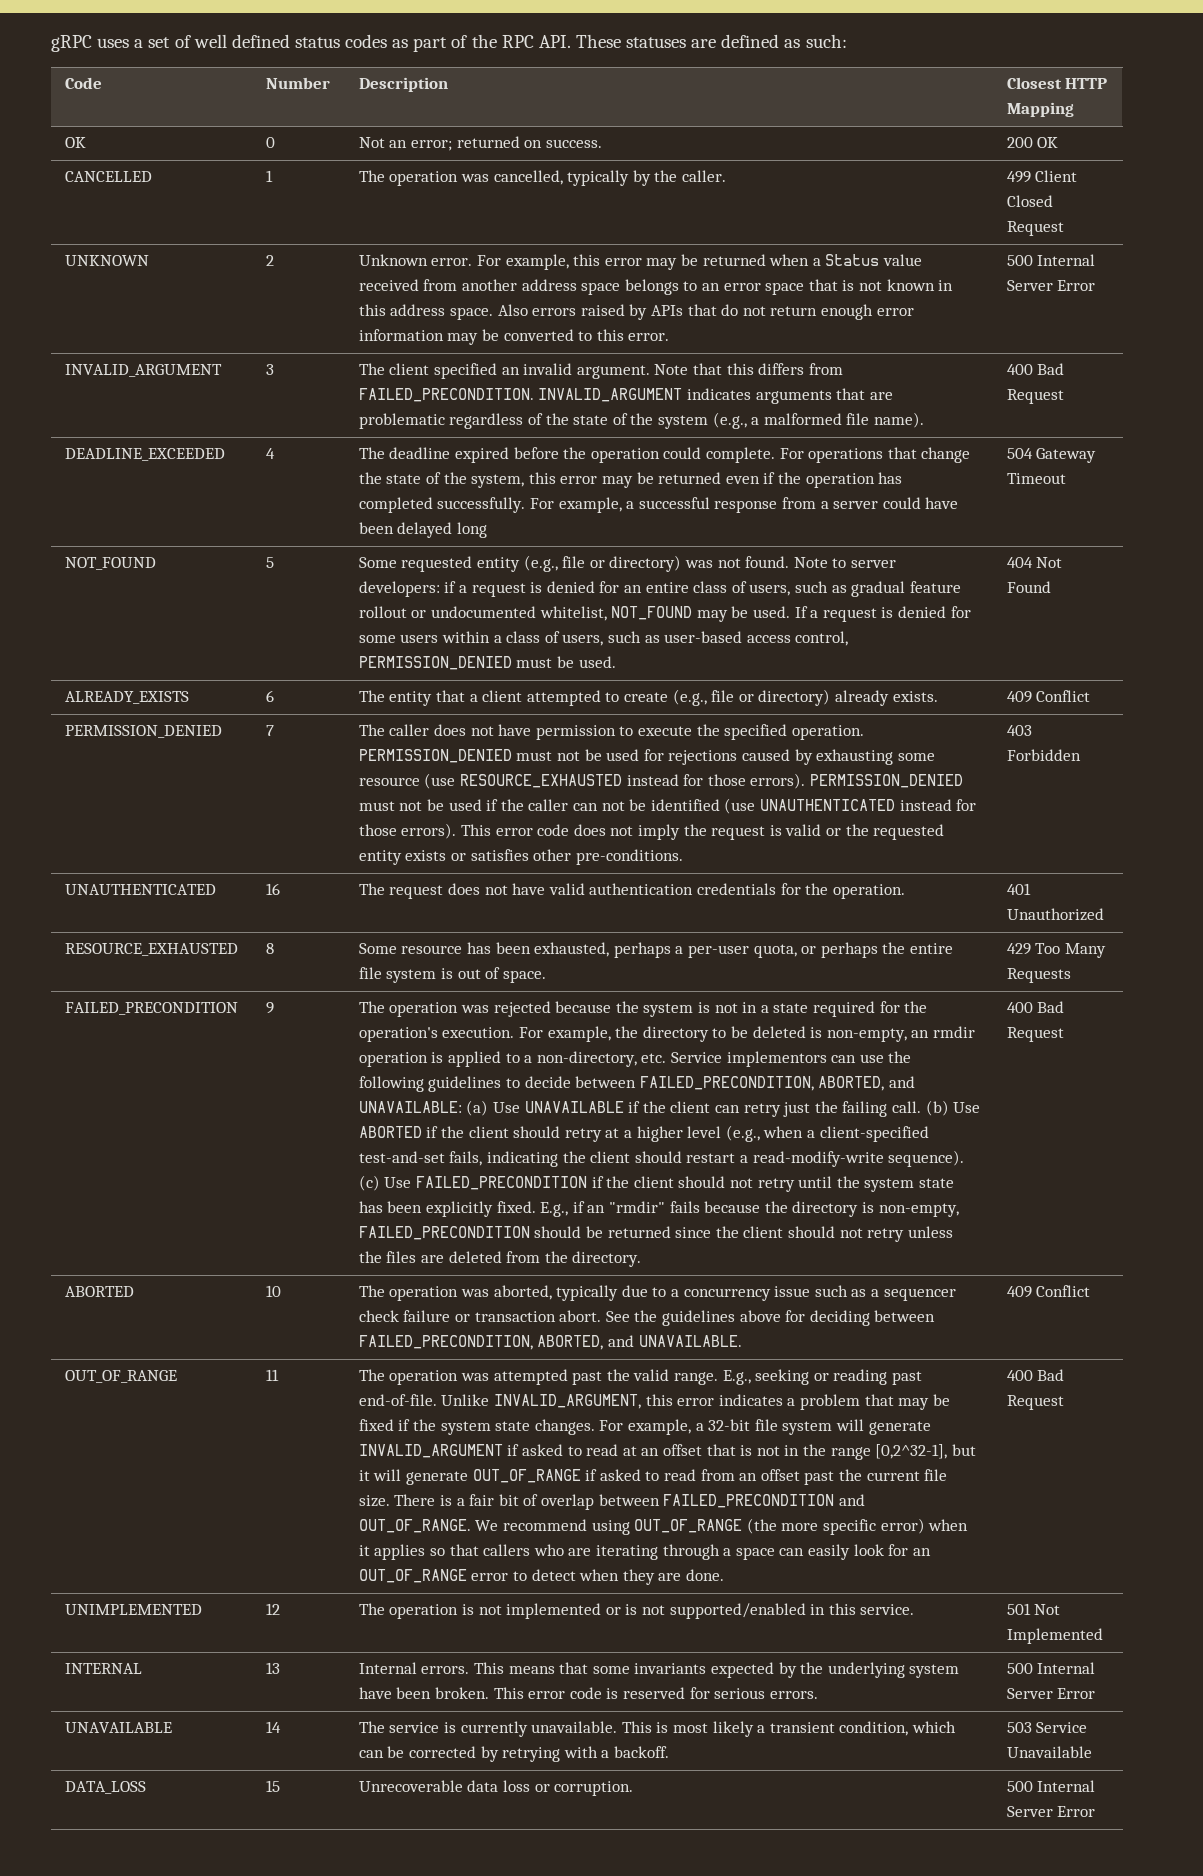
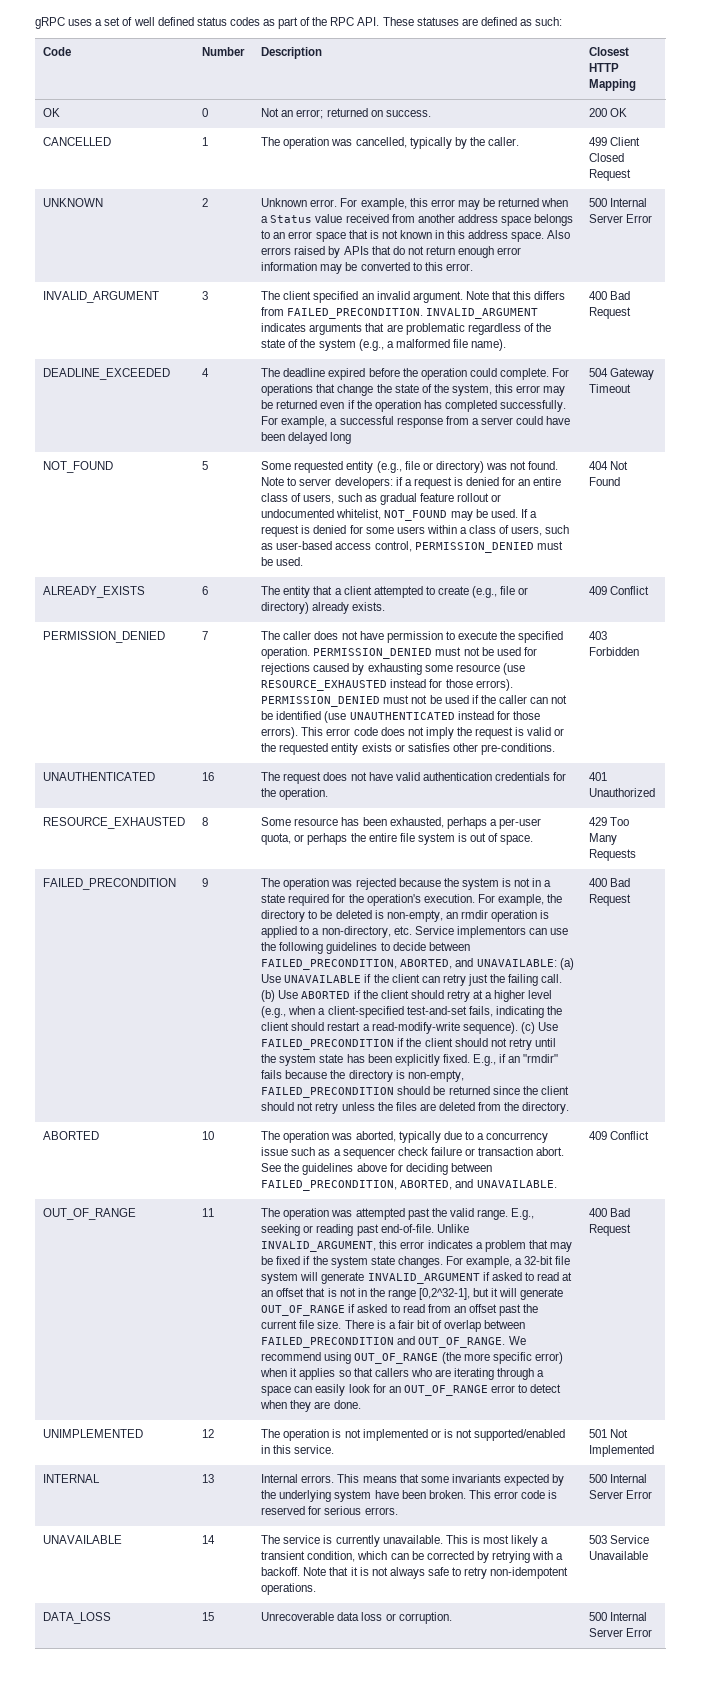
- UNAVAILABLE | 14 | The service is currently unavailable. This is most likely a transient condition, which can be corrected by retrying with a backoff. | 503 Service Unavailable
+ UNAVAILABLE | 14 | The service is currently unavailable. This is most likely a transient condition, which can be corrected by retrying with a backoff. Note that it is not always safe to retry non-idempotent operations. | 503 Service Unavailable

